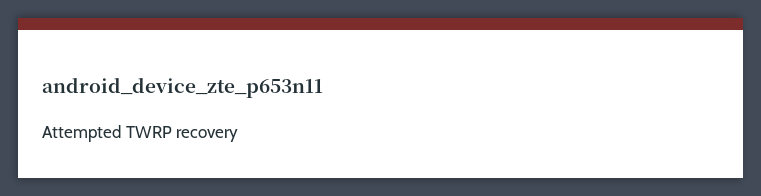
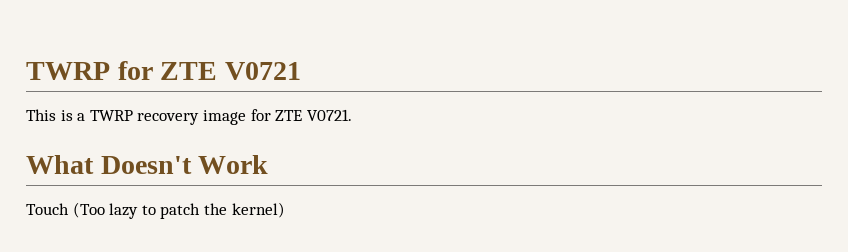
- android_device_zte_p653n11
- Attempted TWRP recovery
+ TWRP for ZTE V0721
+ This is a TWRP recovery image for ZTE V0721.
+ What Doesn't Work
+ Touch (Too lazy to patch the kernel)

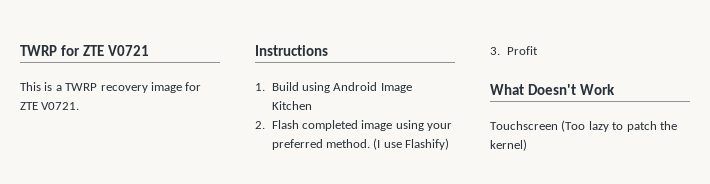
+ Instructions
+ 1. Build using Android Image Kitchen
+ 2. Flash completed image using your preferred method. (I use Flashify)
+ 3. Profit
- Touch (Too lazy to patch the kernel)
+ Touchscreen (Too lazy to patch the kernel)

